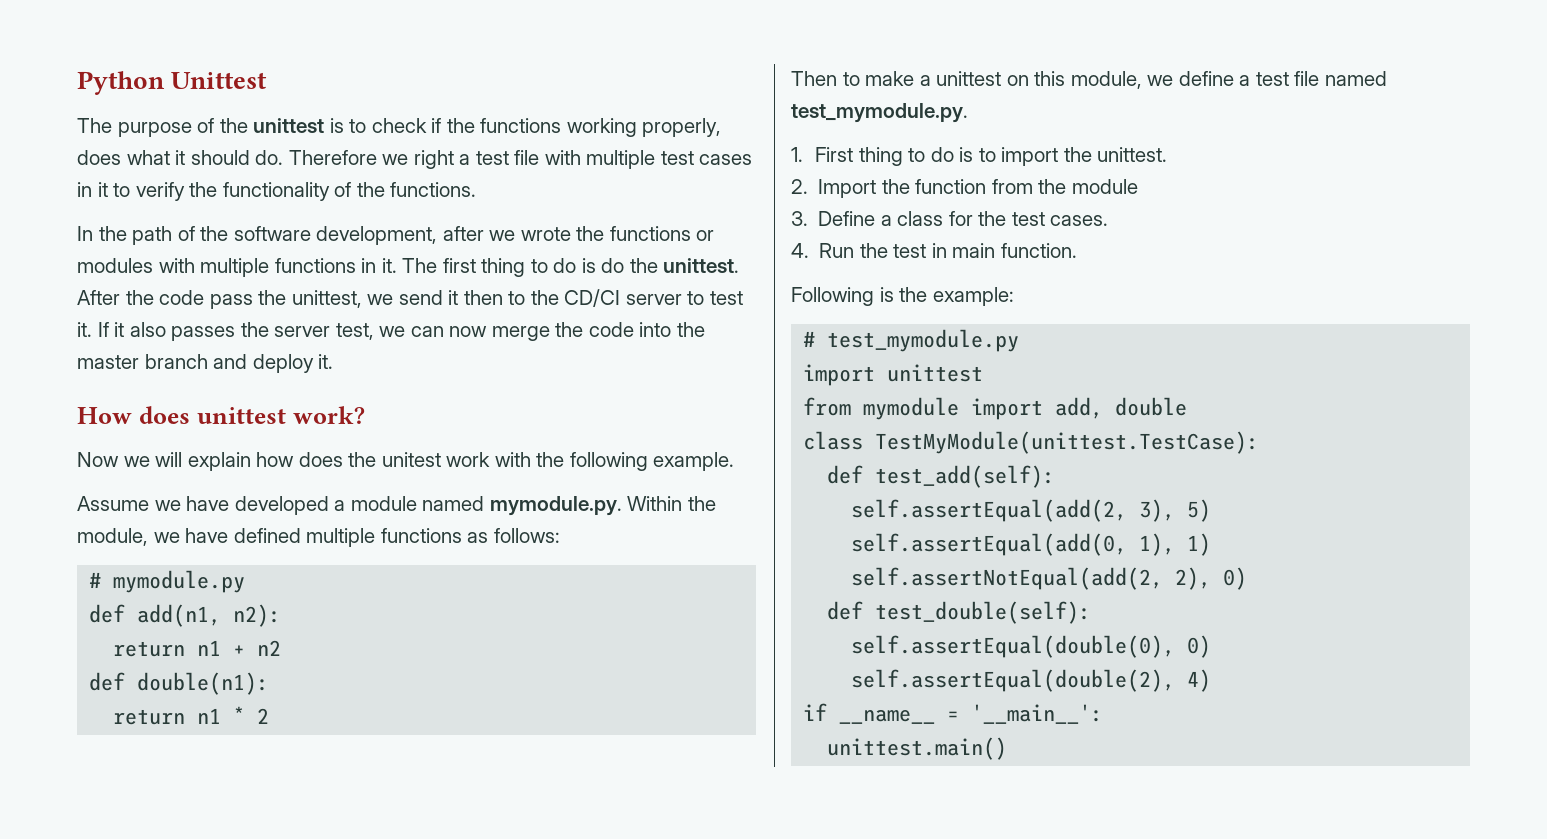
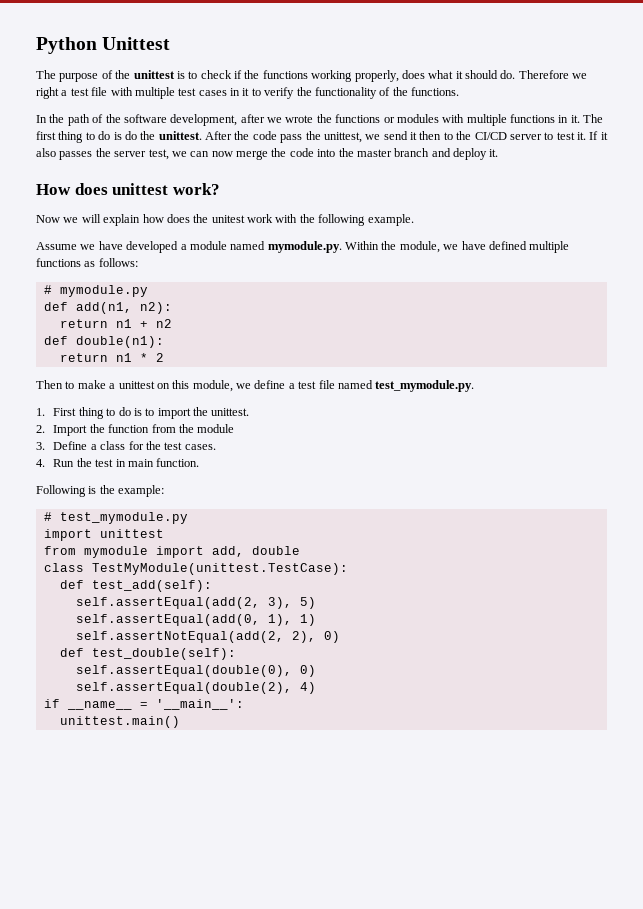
- After the code pass the unittest, we send it then to the CD/CI server to test it.
+ After the code pass the unittest, we send it then to the CI/CD server to test it.

